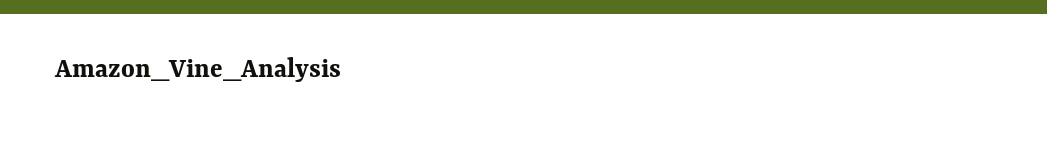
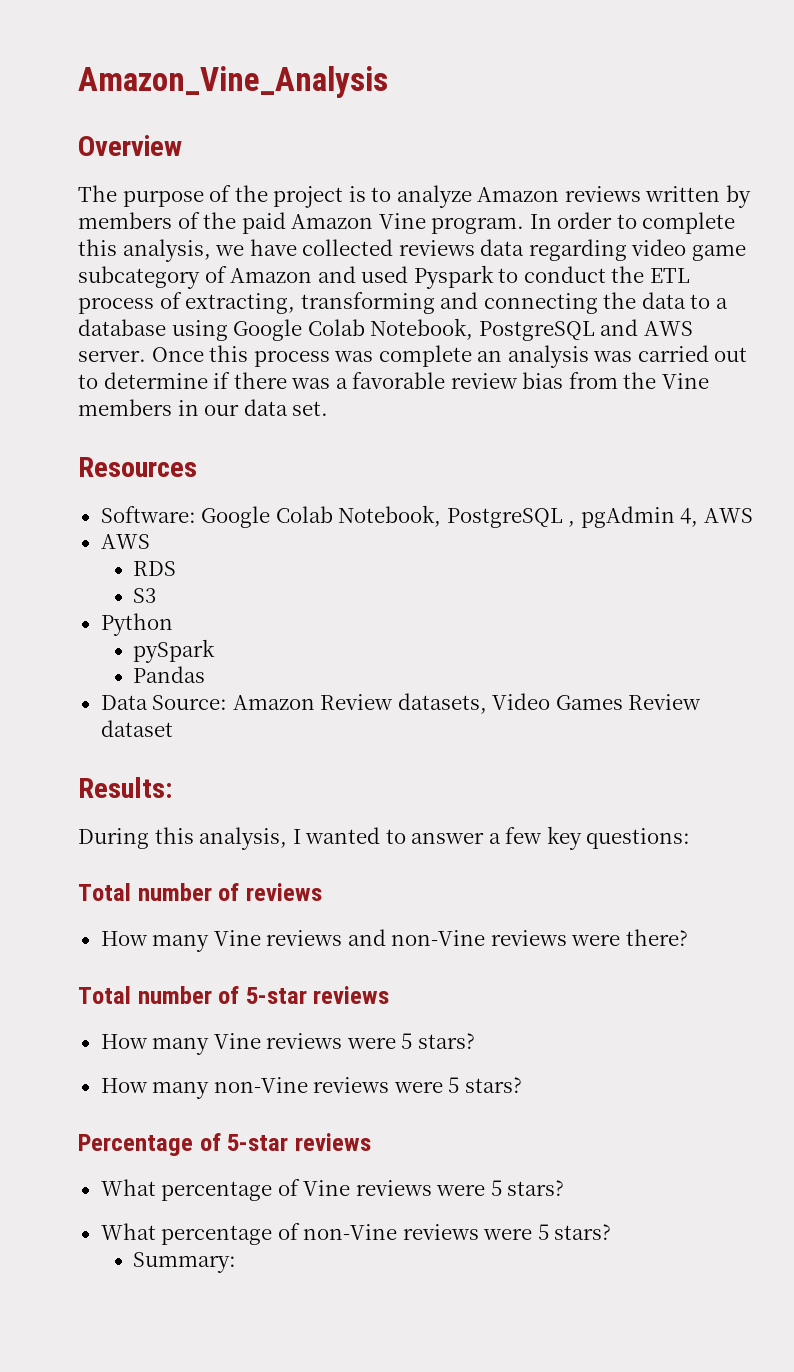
+ Overview
+ The purpose of the project is to analyze Amazon reviews written by members of the paid Amazon Vine program. In order to complete this analysis, we have collected reviews data regarding video game subcategory of Amazon and used Pyspark to conduct the ETL process of extracting, transforming and connecting the data to a database using Google Colab Notebook, PostgreSQL and AWS server. Once this process was complete an analysis was carried out to determine if there was a favorable review bias from the Vine members in our data set.
+ Resources
+ Software: Google Colab Notebook, PostgreSQL , pgAdmin 4, AWS
+ AWS
+ RDS
+ S3
+ Python
+ pySpark
+ Pandas
+ Data Source: Amazon Review datasets, Video Games Review dataset
+ Results:
+ During this analysis, I wanted to answer a few key questions:
+ Total number of reviews
+ How many Vine reviews and non-Vine reviews were there?
+ Total number of 5-star reviews
+ How many Vine reviews were 5 stars?
+ How many non-Vine reviews were 5 stars?
+ Percentage of 5-star reviews
+ What percentage of Vine reviews were 5 stars?
+ What percentage of non-Vine reviews were 5 stars?
+ Summary:

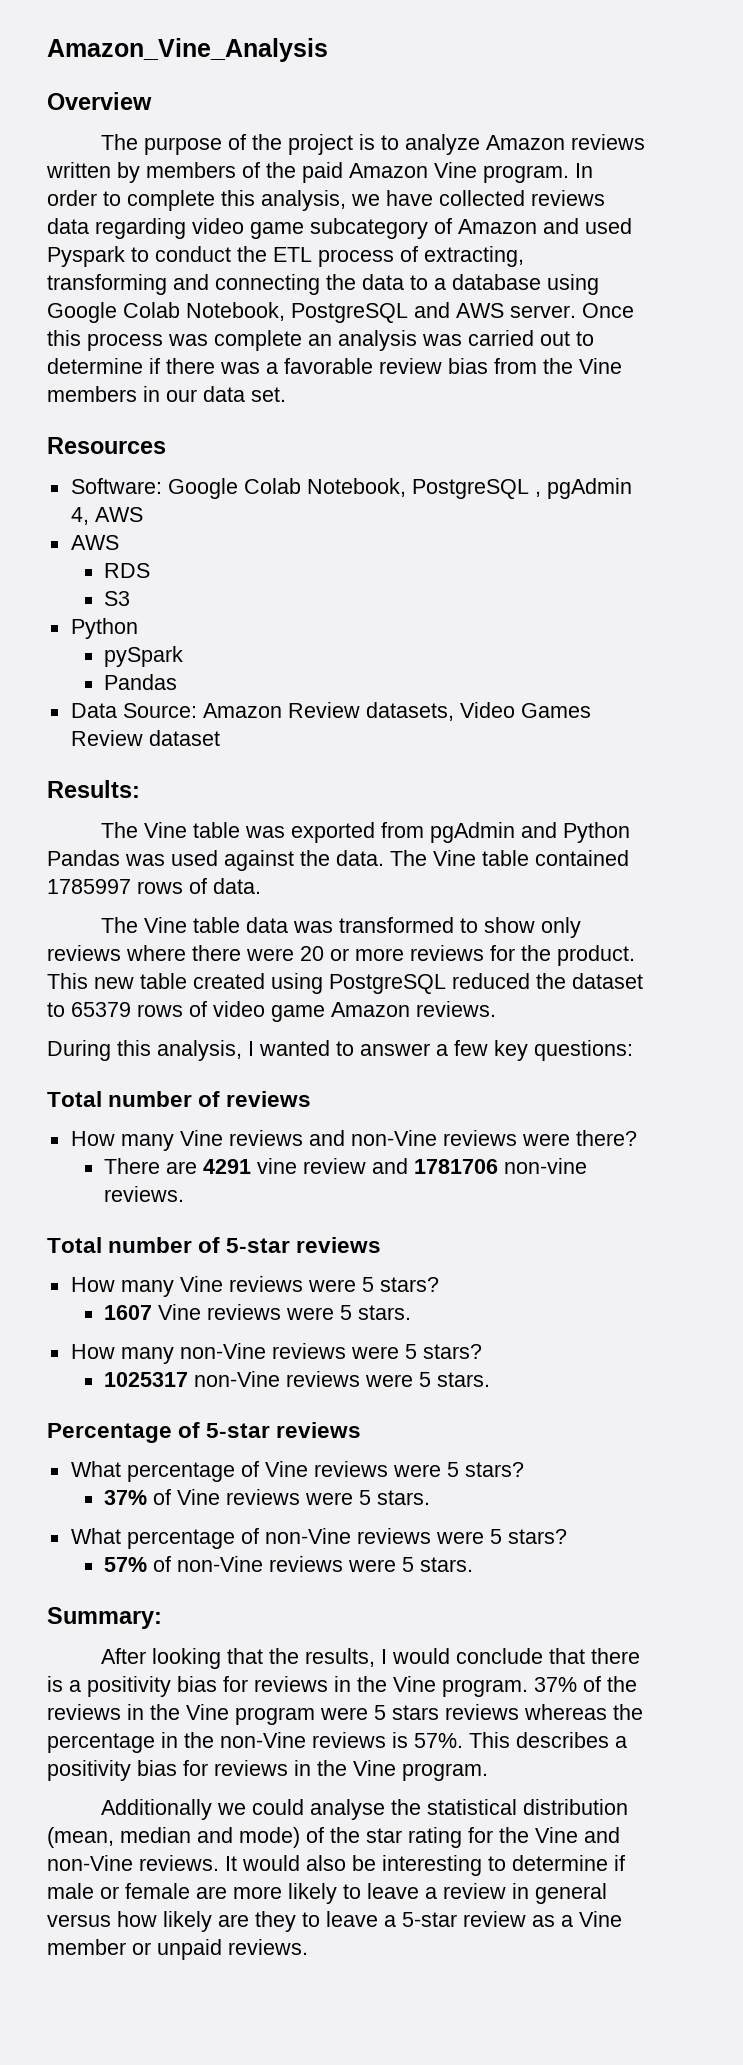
+ The Vine table was exported from pgAdmin and Python Pandas was used against the data. The Vine table contained 1785997 rows of data.
+ The Vine table data was transformed to show only reviews where there were 20 or more reviews for the product. This new table created using PostgreSQL reduced the dataset to 65379 rows of video game Amazon reviews.
+ There are 4291 vine review and 1781706 non-vine reviews.
+ 1607 Vine reviews were 5 stars.
+ 1025317 non-Vine reviews were 5 stars.
+ 37% of Vine reviews were 5 stars.
+ 57% of non-Vine reviews were 5 stars.
  Summary:
+ After looking that the results, I would conclude that there is a positivity bias for reviews in the Vine program. 37% of the reviews in the Vine program were 5 stars reviews whereas the percentage in the non-Vine reviews is 57%. This describes a positivity bias for reviews in the Vine program.
+ Additionally we could analyse the statistical distribution (mean, median and mode) of the star rating for the Vine and non-Vine reviews. It would also be interesting to determine if male or female are more likely to leave a review in general versus how likely are they to leave a 5-star review as a Vine member or unpaid reviews.

